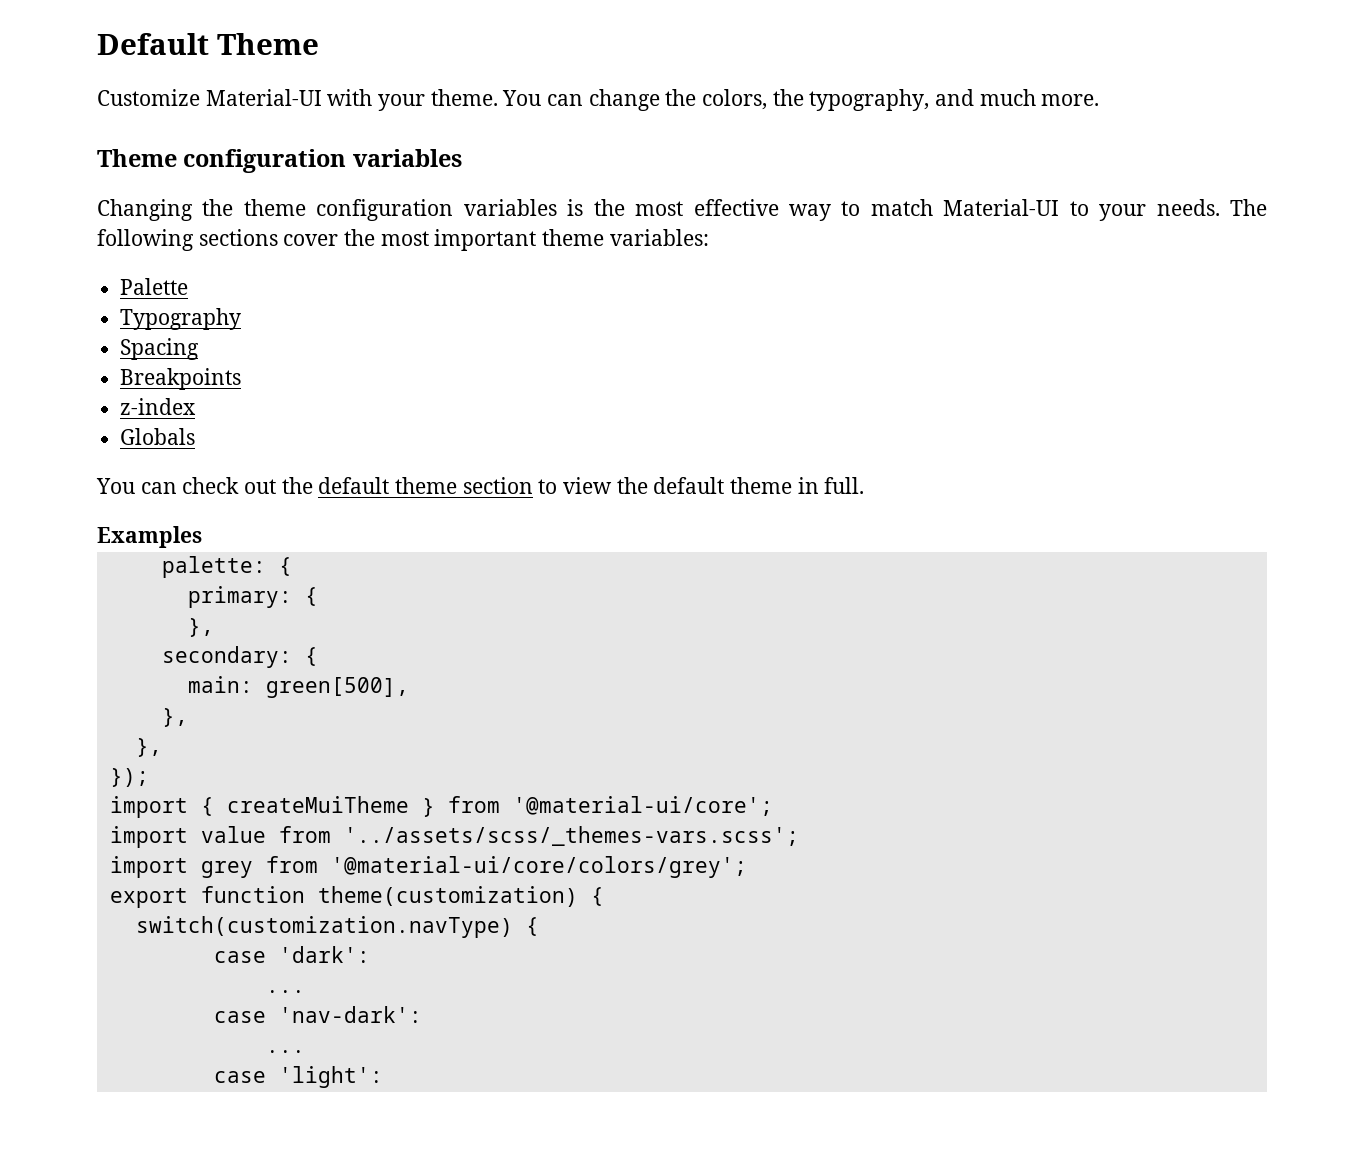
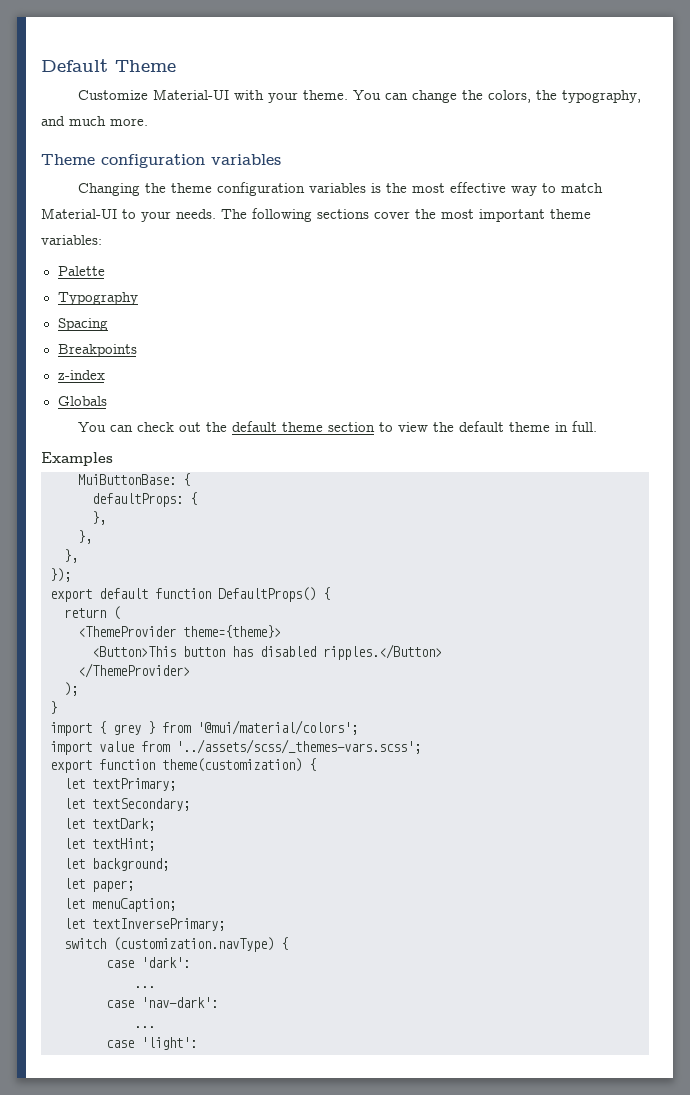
- palette: {
- primary: {
+ MuiButtonBase: {
+ defaultProps: {
- secondary: {
- main: green[500],
+ export default function DefaultProps() {
+ return (
+ <ThemeProvider theme={theme}>
+ <Button>This button has disabled ripples.</Button>
+ </ThemeProvider>
+ );
+ }
- import { createMuiTheme } from '@material-ui/core';
+ import { grey } from '@mui/material/colors';
- import grey from '@material-ui/core/colors/grey';
- switch(customization.navType) {
+ let textPrimary;
+ let textSecondary;
+ let textDark;
+ let textHint;
+ let background;
+ let paper;
+ let menuCaption;
+ let textInversePrimary;
+ switch (customization.navType) {

